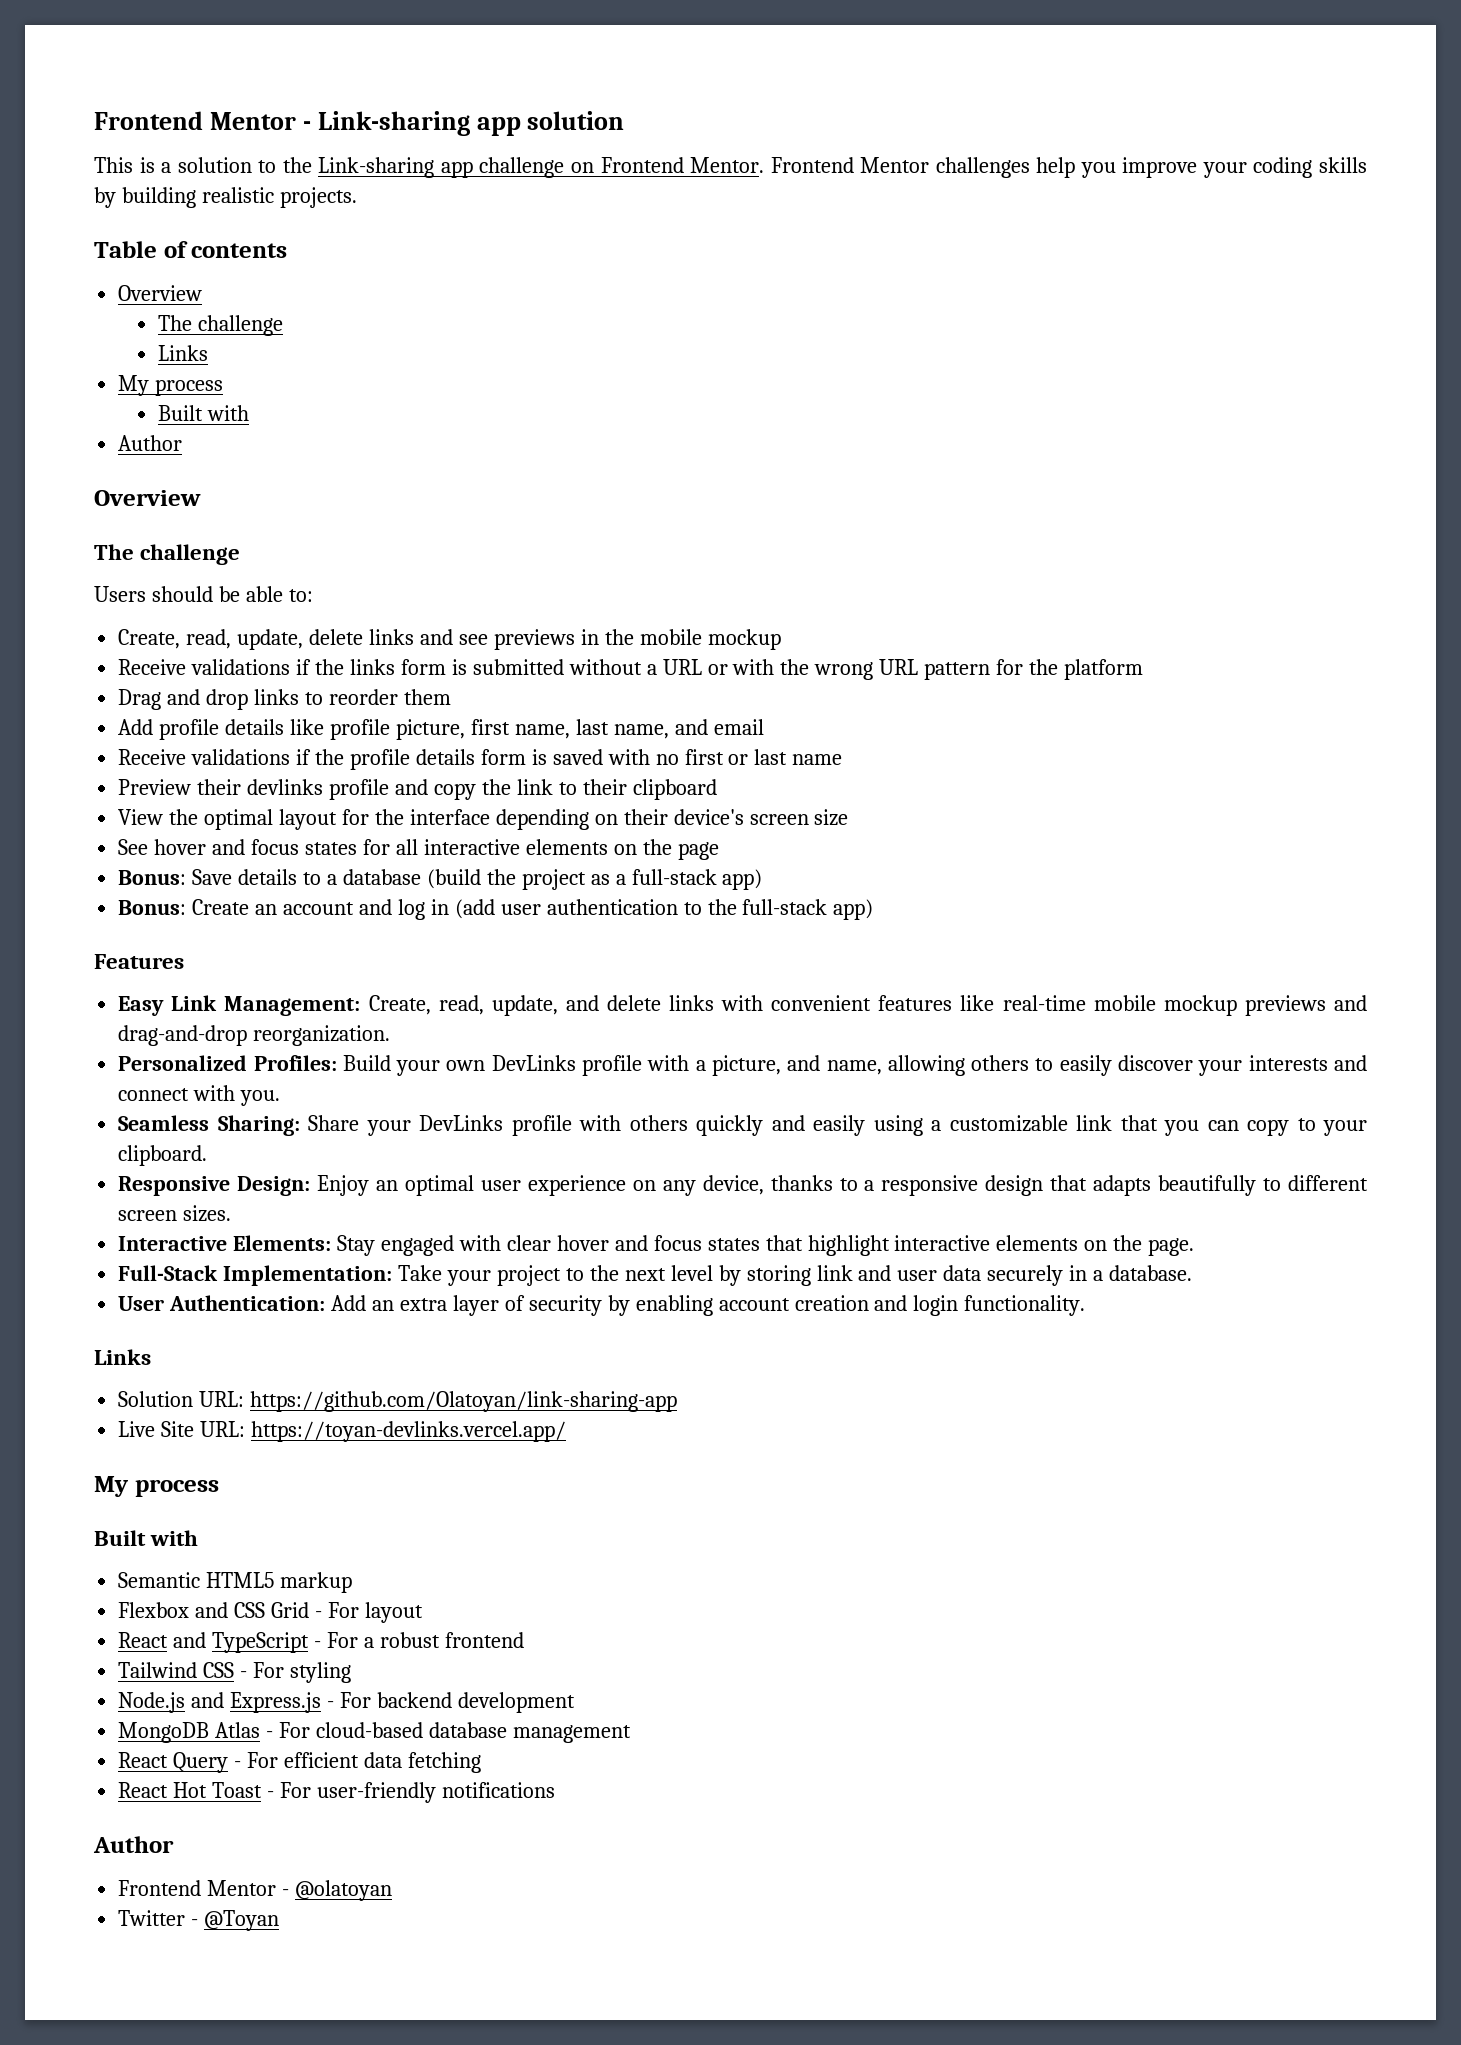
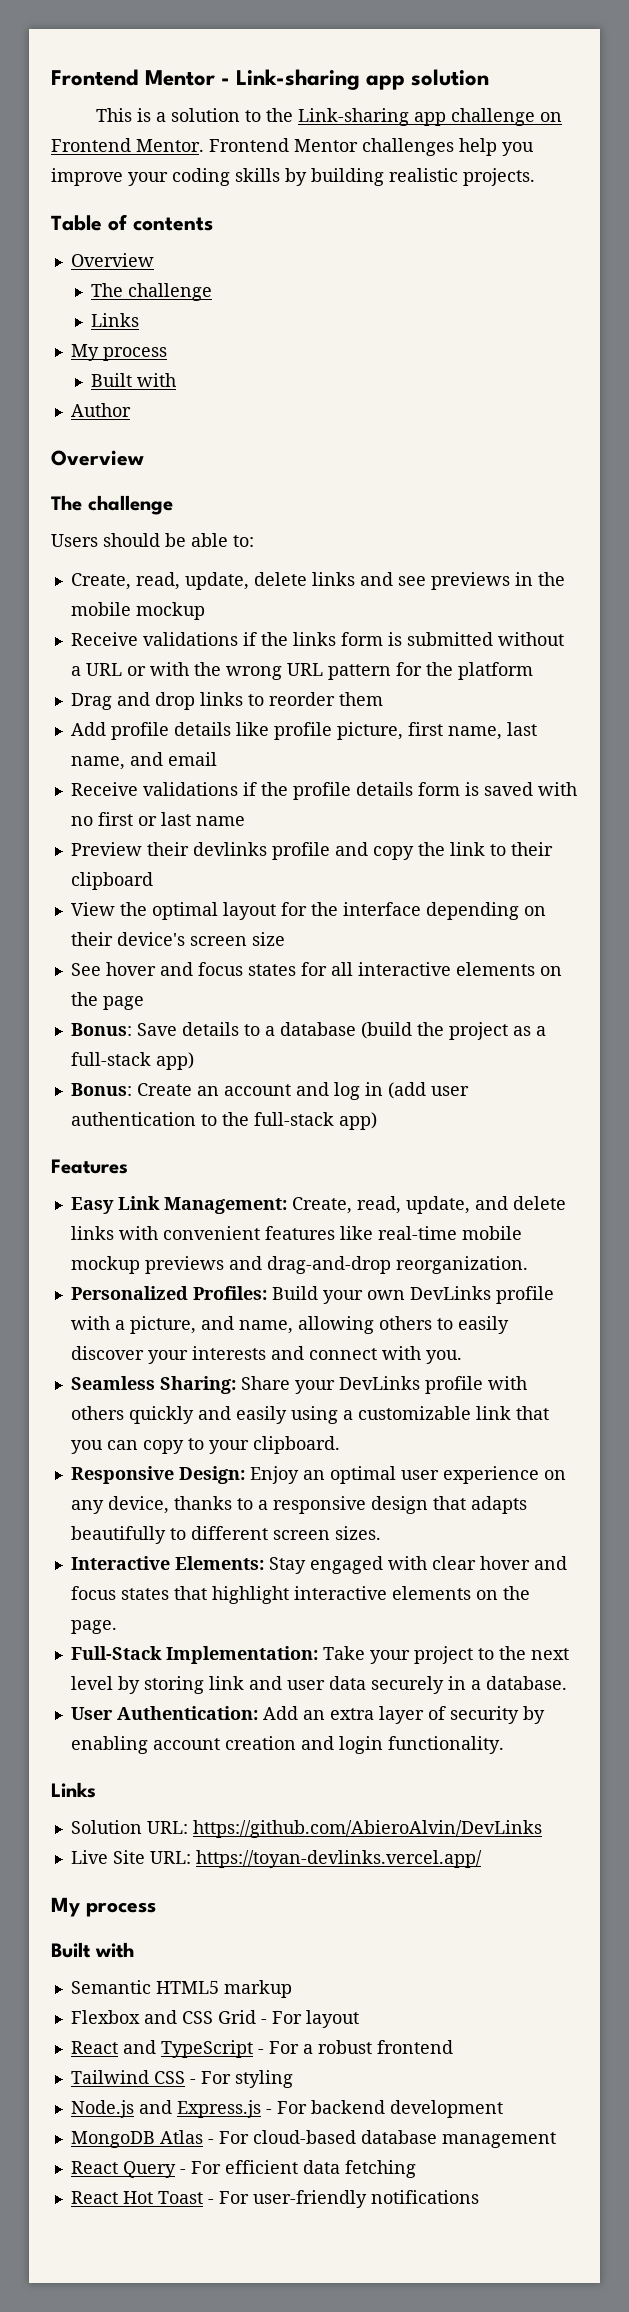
- Solution URL: https://github.com/Olatoyan/link-sharing-app
+ Solution URL: https://github.com/AbieroAlvin/DevLinks
  React Hot Toast - For user-friendly notifications
- Author
- Frontend Mentor - @olatoyan
- Twitter - @Toyan

